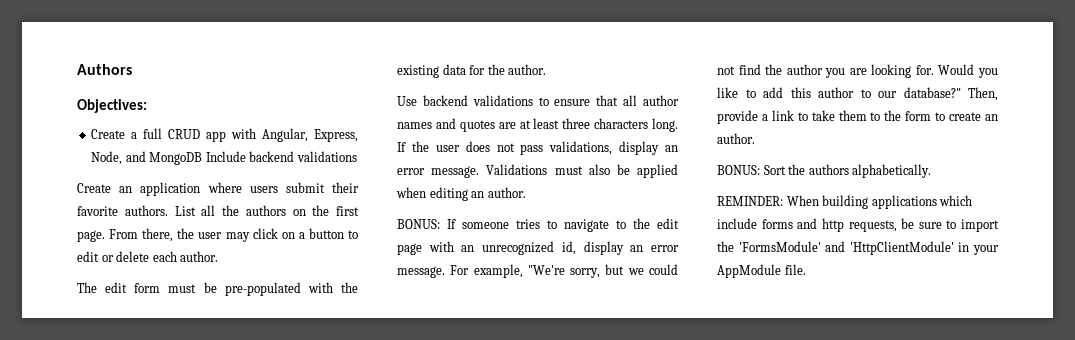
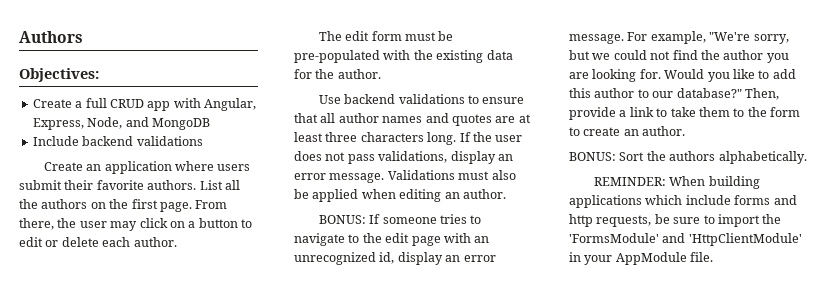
- Create a full CRUD app with Angular, Express, Node, and MongoDB Include backend validations
+ Create a full CRUD app with Angular, Express, Node, and MongoDB
+ Include backend validations

